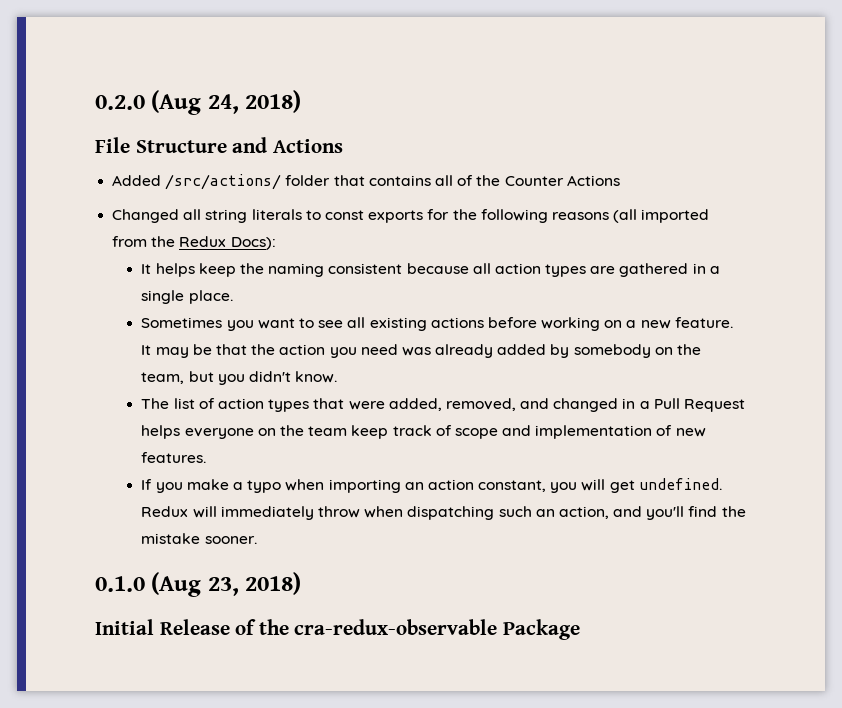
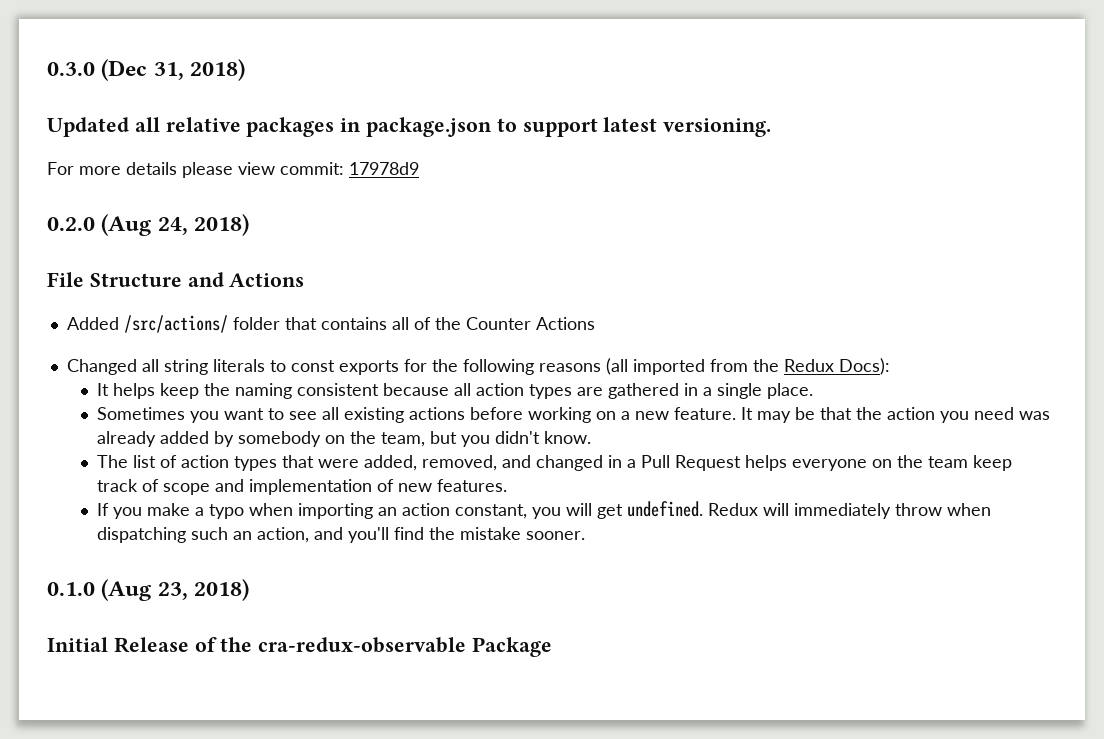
+ 0.3.0 (Dec 31, 2018)
+ Updated all relative packages in package.json to support latest versioning.
+ For more details please view commit: 17978d9

